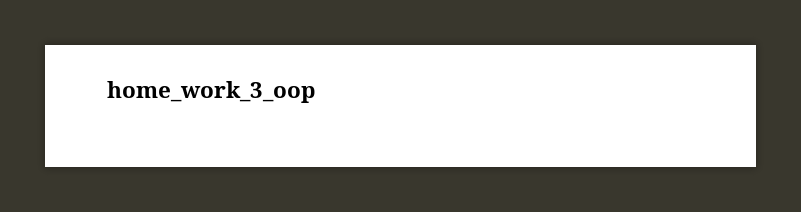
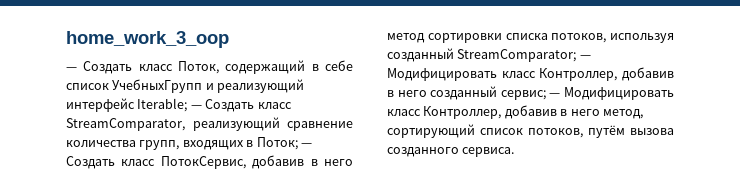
+ — Создать класс Поток, содержащий в себе список УчебныхГрупп и реализующий интерфейс Iterable; — Создать класс StreamComparator, реализующий сравнение количества групп, входящих в Поток; — Создать класс ПотокСервис, добавив в него метод сортировки списка потоков, используя созданный StreamComparator; — Модифицировать класс Контроллер, добавив в него созданный сервис; — Модифицировать класс Контроллер, добавив в него метод, сортирующий список потоков, путём вызова созданного сервиса.

